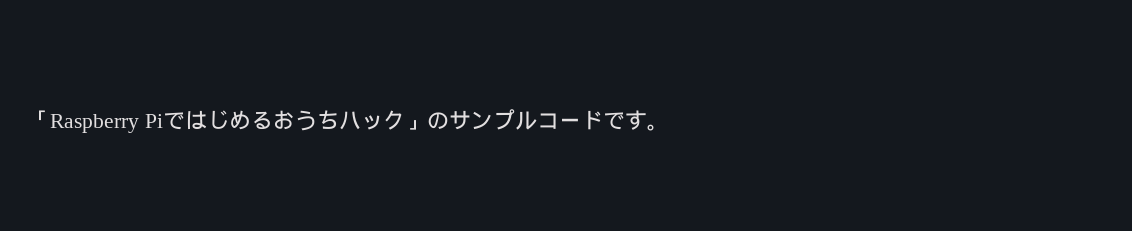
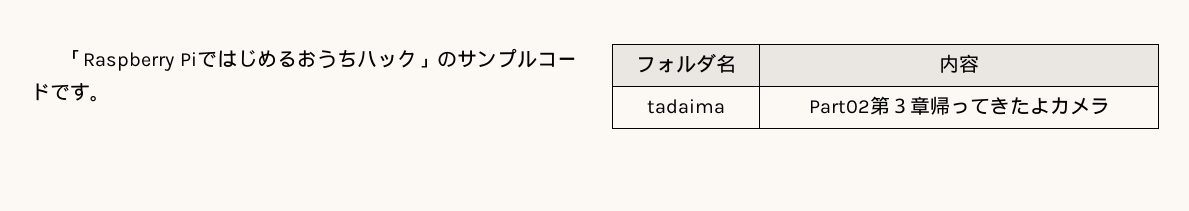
+ フォルダ名 | 内容
+ tadaima | Part02第３章帰ってきたよカメラ

